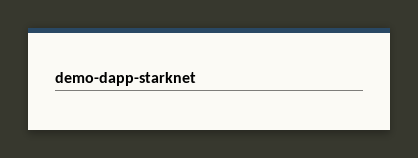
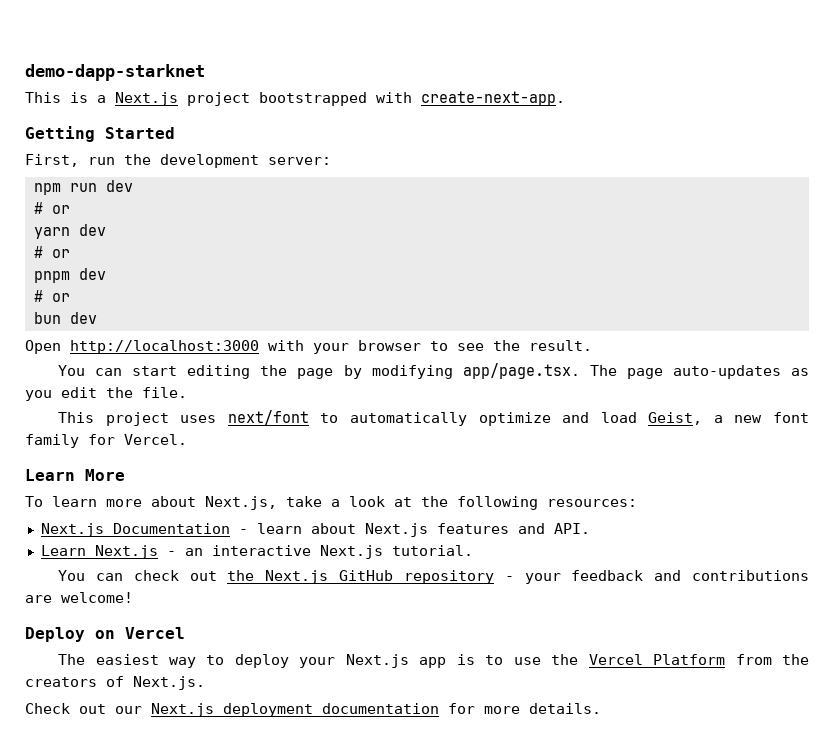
+ This is a Next.js project bootstrapped with create-next-app.
+ Getting Started
+ First, run the development server:
+ npm run dev
+ # or
+ yarn dev
+ # or
+ pnpm dev
+ # or
+ bun dev
+ Open http://localhost:3000 with your browser to see the result.
+ You can start editing the page by modifying app/page.tsx. The page auto-updates as you edit the file.
+ This project uses next/font to automatically optimize and load Geist, a new font family for Vercel.
+ Learn More
+ To learn more about Next.js, take a look at the following resources:
+ Next.js Documentation - learn about Next.js features and API.
+ Learn Next.js - an interactive Next.js tutorial.
+ You can check out the Next.js GitHub repository - your feedback and contributions are welcome!
+ Deploy on Vercel
+ The easiest way to deploy your Next.js app is to use the Vercel Platform from the creators of Next.js.
+ Check out our Next.js deployment documentation for more details.

